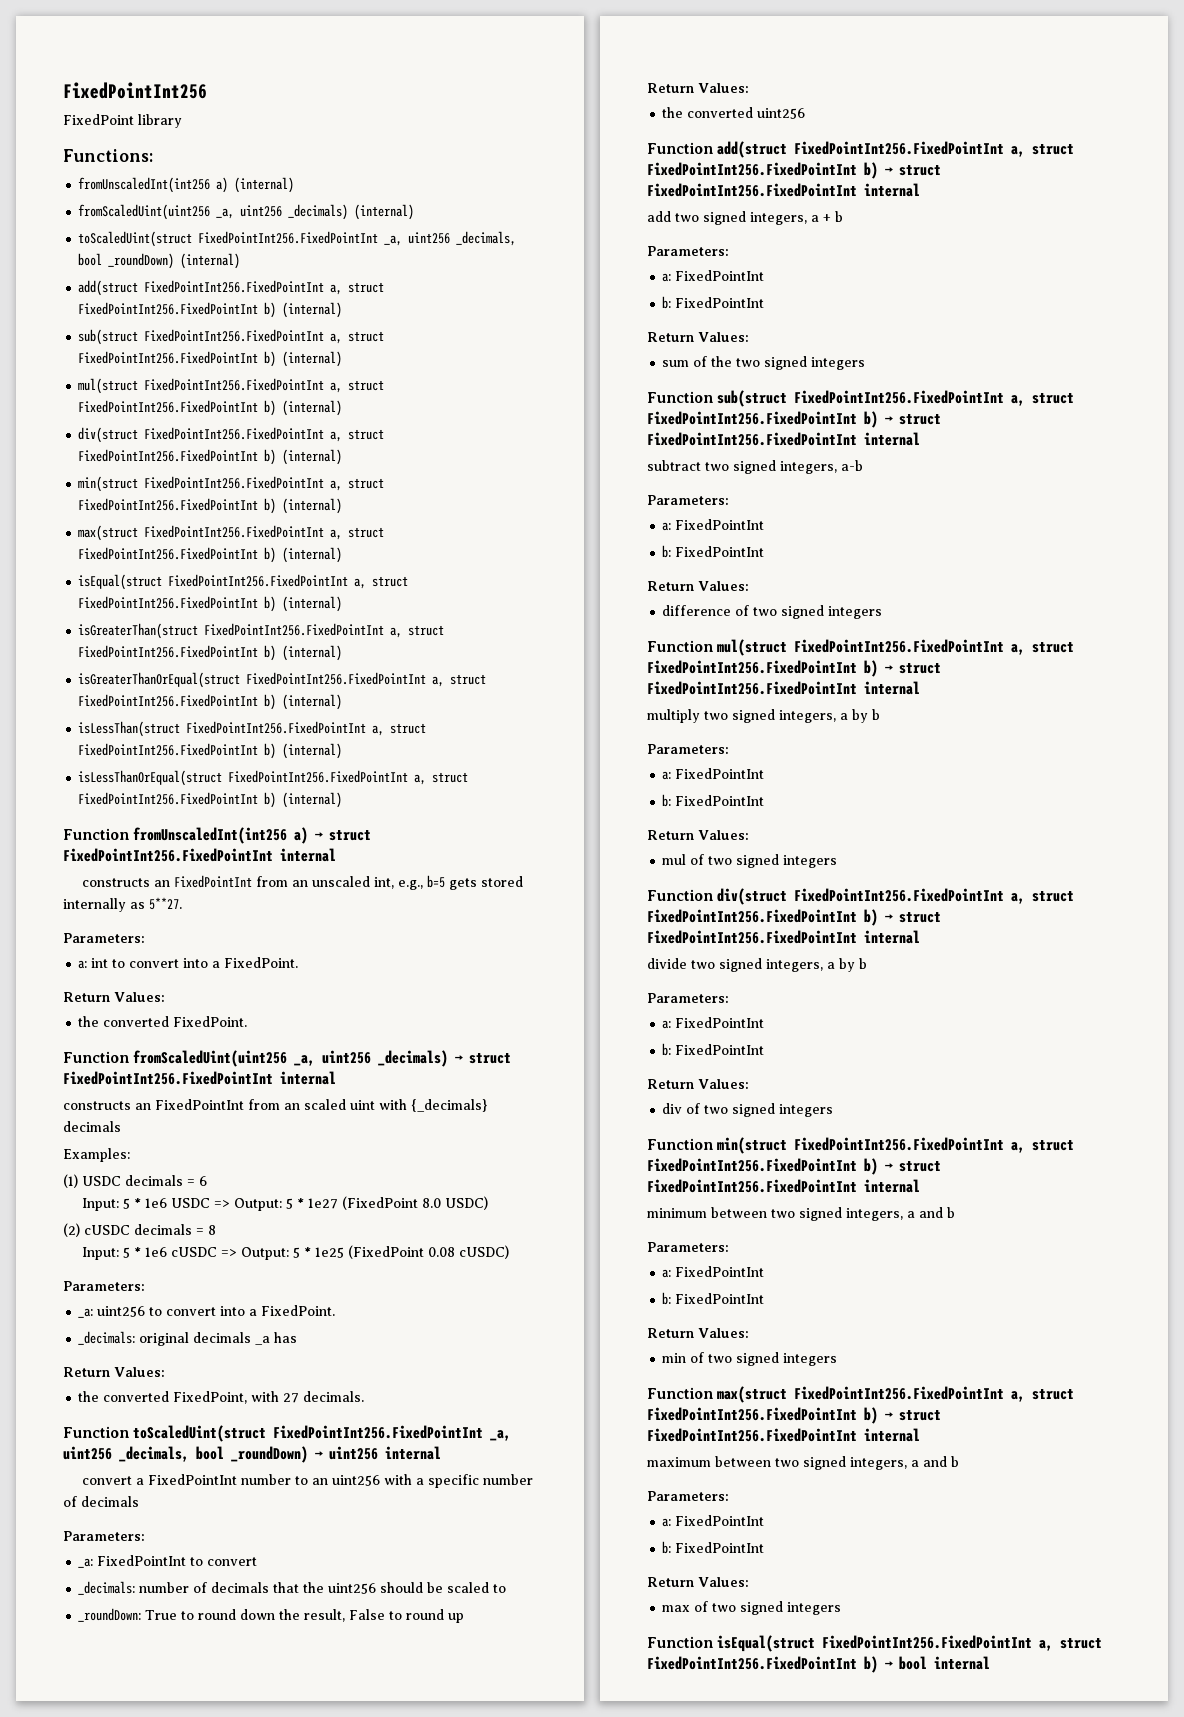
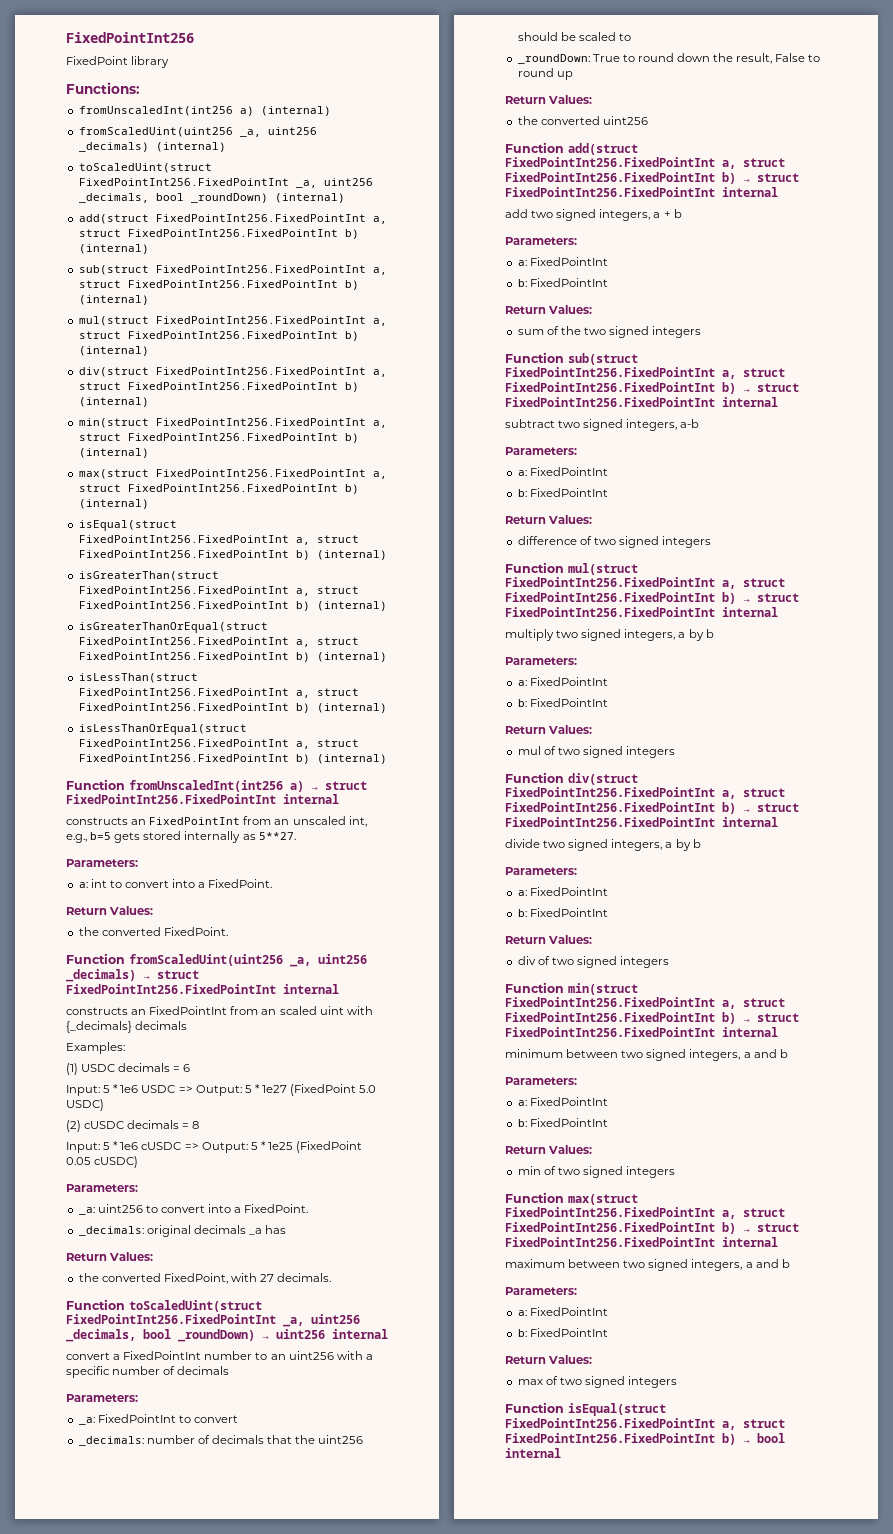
- Input: 5 * 1e6 USDC => Output: 5 * 1e27 (FixedPoint 8.0 USDC)
+ Input: 5 * 1e6 USDC => Output: 5 * 1e27 (FixedPoint 5.0 USDC)
- Input: 5 * 1e6 cUSDC => Output: 5 * 1e25 (FixedPoint 0.08 cUSDC)
+ Input: 5 * 1e6 cUSDC => Output: 5 * 1e25 (FixedPoint 0.05 cUSDC)

